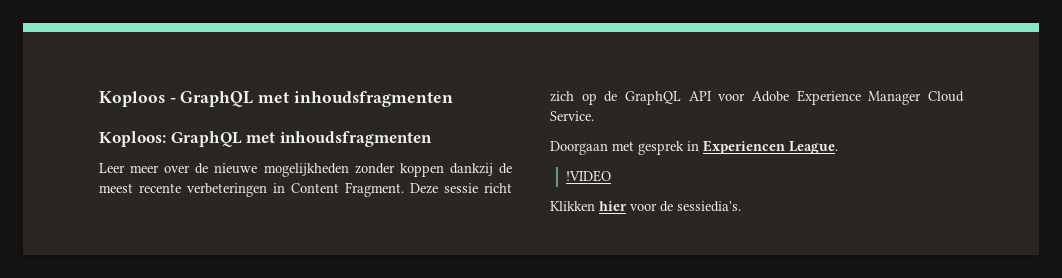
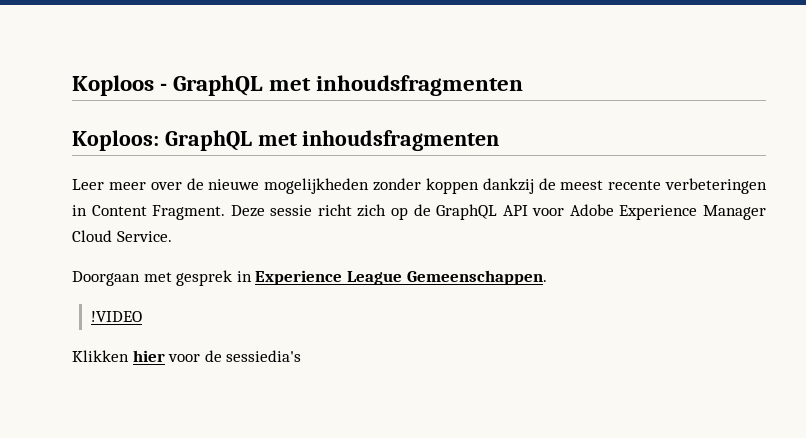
- Doorgaan met gesprek in Experiencen League.
+ Doorgaan met gesprek in Experience League Gemeenschappen.
- Klikken hier voor de sessiedia's.
+ Klikken hier voor de sessiedia's

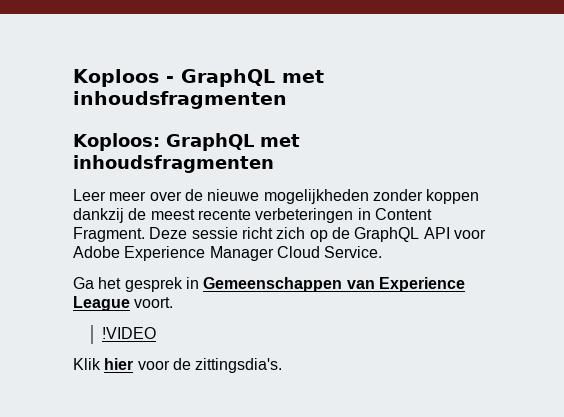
- Doorgaan met gesprek in Experience League Gemeenschappen.
+ Ga het gesprek in Gemeenschappen van Experience League voort.
- Klikken hier voor de sessiedia's
+ Klik hier voor de zittingsdia's.

